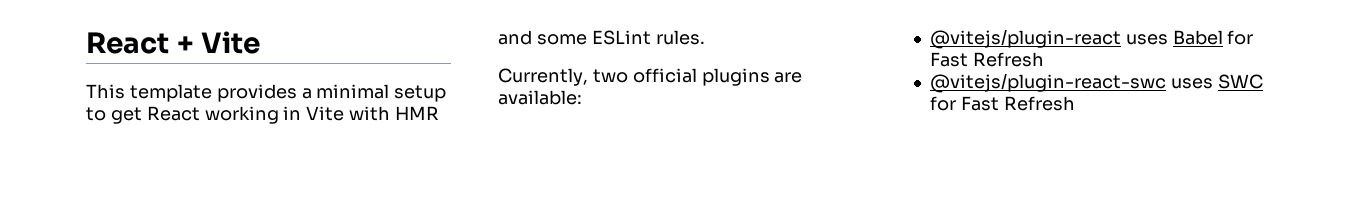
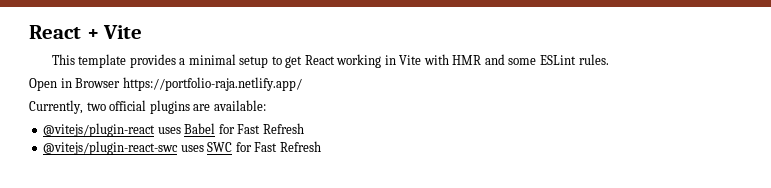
+ Open in Browser https://portfolio-raja.netlify.app/

